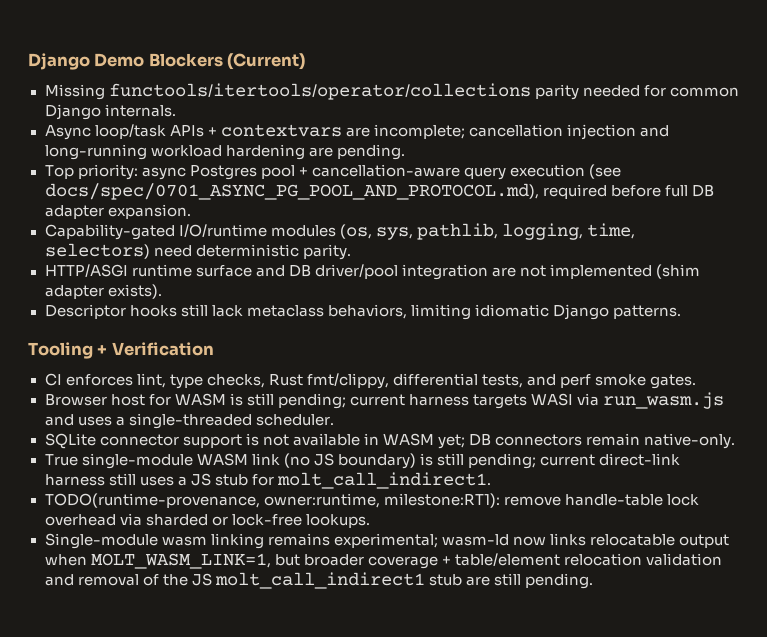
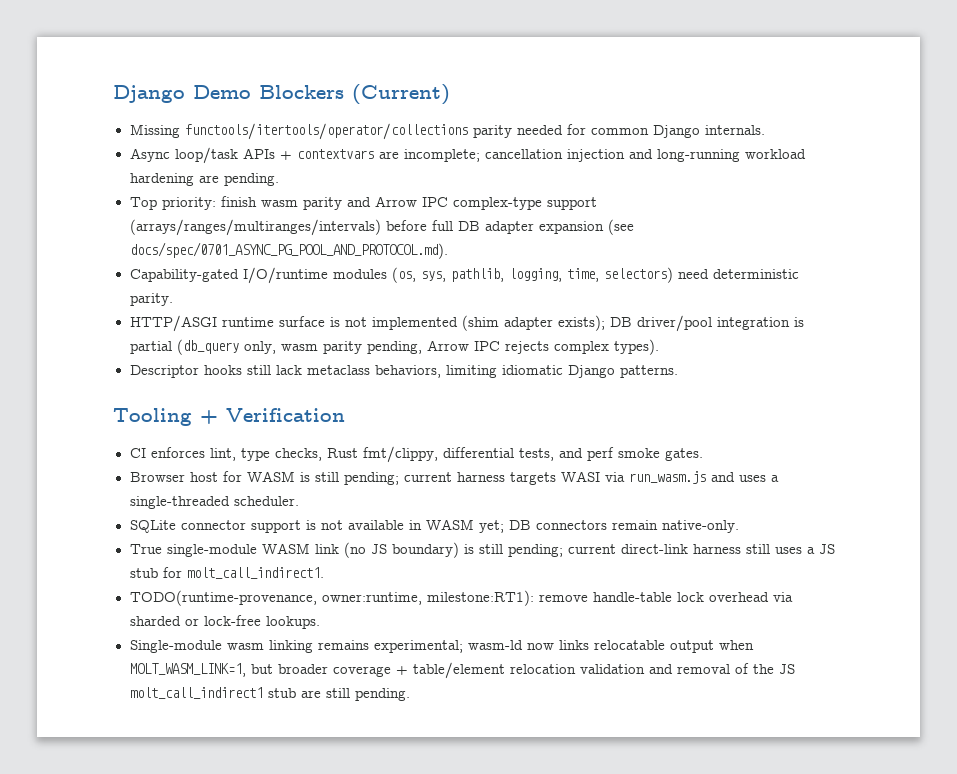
- Top priority: async Postgres pool + cancellation-aware query execution (see docs/spec/0701_ASYNC_PG_POOL_AND_PROTOCOL.md), required before full DB adapter expansion.
+ Top priority: finish wasm parity and Arrow IPC complex-type support (arrays/ranges/multiranges/intervals) before full DB adapter expansion (see docs/spec/0701_ASYNC_PG_POOL_AND_PROTOCOL.md).
- HTTP/ASGI runtime surface and DB driver/pool integration are not implemented (shim adapter exists).
+ HTTP/ASGI runtime surface is not implemented (shim adapter exists); DB driver/pool integration is partial (db_query only, wasm parity pending, Arrow IPC rejects complex types).

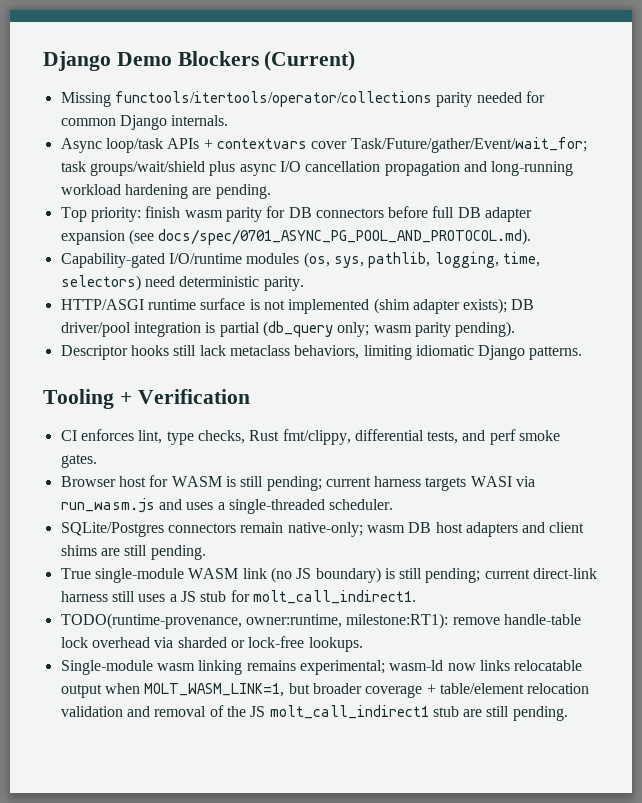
- Async loop/task APIs + contextvars are incomplete; cancellation injection and long-running workload hardening are pending.
+ Async loop/task APIs + contextvars cover Task/Future/gather/Event/wait_for; task groups/wait/shield plus async I/O cancellation propagation and long-running workload hardening are pending.
- Top priority: finish wasm parity and Arrow IPC complex-type support (arrays/ranges/multiranges/intervals) before full DB adapter expansion (see docs/spec/0701_ASYNC_PG_POOL_AND_PROTOCOL.md).
+ Top priority: finish wasm parity for DB connectors before full DB adapter expansion (see docs/spec/0701_ASYNC_PG_POOL_AND_PROTOCOL.md).
- HTTP/ASGI runtime surface is not implemented (shim adapter exists); DB driver/pool integration is partial (db_query only, wasm parity pending, Arrow IPC rejects complex types).
+ HTTP/ASGI runtime surface is not implemented (shim adapter exists); DB driver/pool integration is partial (db_query only; wasm parity pending).
- SQLite connector support is not available in WASM yet; DB connectors remain native-only.
+ SQLite/Postgres connectors remain native-only; wasm DB host adapters and client shims are still pending.

